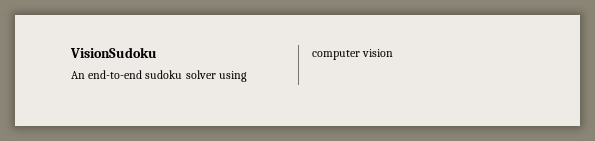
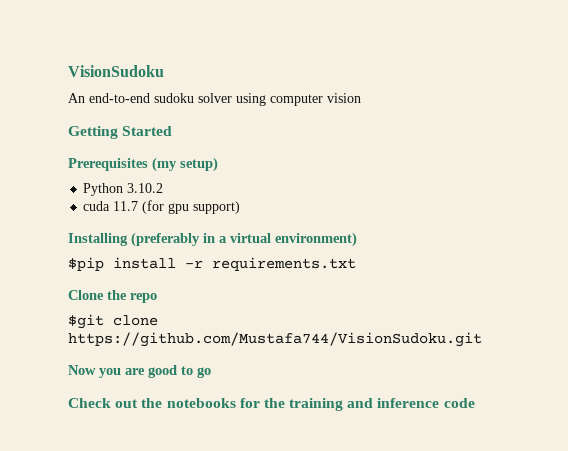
+ Getting Started
+ Prerequisites (my setup)
+ Python 3.10.2
+ cuda 11.7 (for gpu support)
+ Installing (preferably in a virtual environment)
+ $pip install -r requirements.txt
+ Clone the repo
+ $git clone https://github.com/Mustafa744/VisionSudoku.git
+ Now you are good to go
+ Check out the notebooks for the training and inference code

